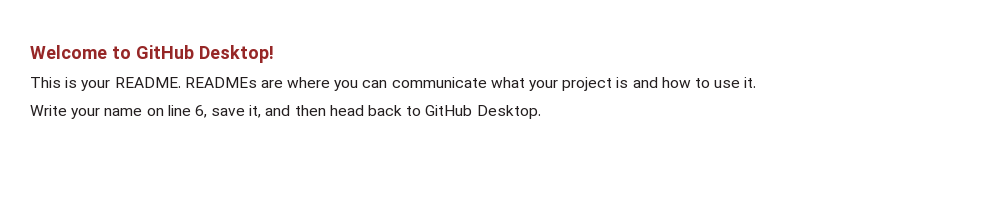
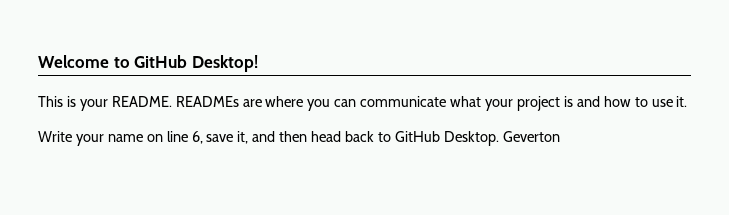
+ Geverton

